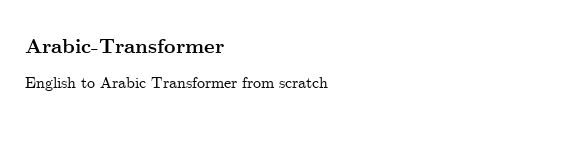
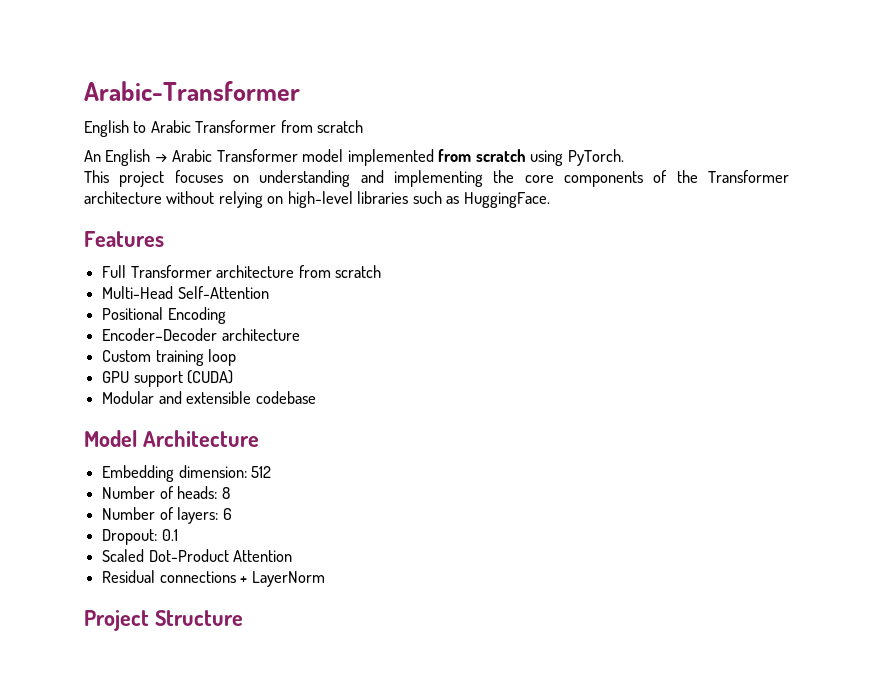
+ An English → Arabic Transformer model implemented from scratch using PyTorch.
+ This project focuses on understanding and implementing the core components of the Transformer architecture without relying on high-level libraries such as HuggingFace.
+ Features
+ Full Transformer architecture from scratch
+ Multi-Head Self-Attention
+ Positional Encoding
+ Encoder–Decoder architecture
+ Custom training loop
+ GPU support (CUDA)
+ Modular and extensible codebase
+ Model Architecture
+ Embedding dimension: 512
+ Number of heads: 8
+ Number of layers: 6
+ Dropout: 0.1
+ Scaled Dot-Product Attention
+ Residual connections + LayerNorm
+ Project Structure

